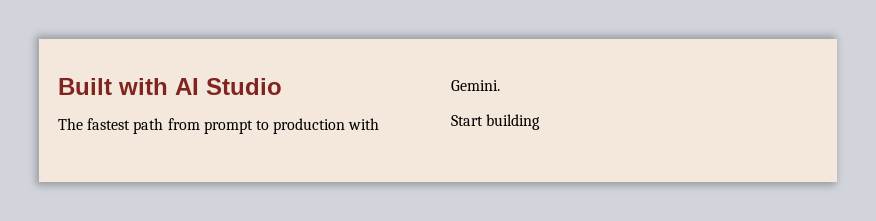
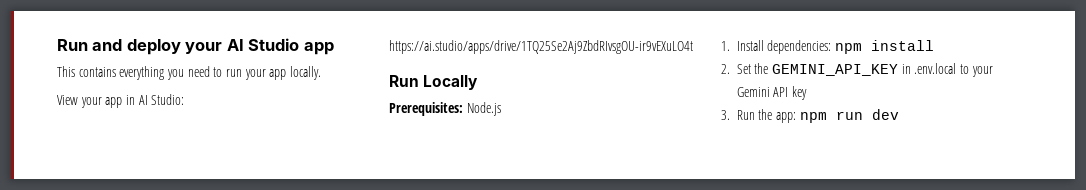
- Built with AI Studio
- The fastest path from prompt to production with Gemini.
- Start building
+ Run and deploy your AI Studio app
+ This contains everything you need to run your app locally.
+ View your app in AI Studio: https://ai.studio/apps/drive/1TQ25Se2Aj9ZbdRIvsgOU-ir9vEXuLO4t
+ Run Locally
+ Prerequisites: Node.js
+ 1. Install dependencies: npm install
+ 2. Set the GEMINI_API_KEY in .env.local to your Gemini API key
+ 3. Run the app: npm run dev

